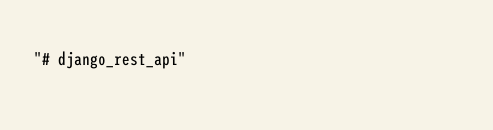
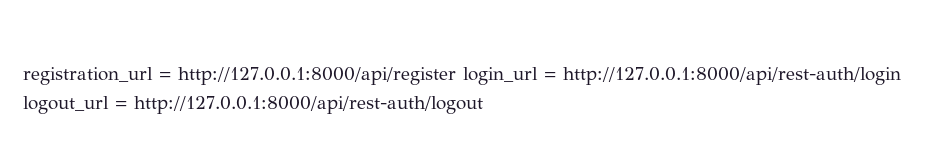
- "# django_rest_api"
+ registration_url = http://127.0.0.1:8000/api/register login_url = http://127.0.0.1:8000/api/rest-auth/login logout_url = http://127.0.0.1:8000/api/rest-auth/logout

